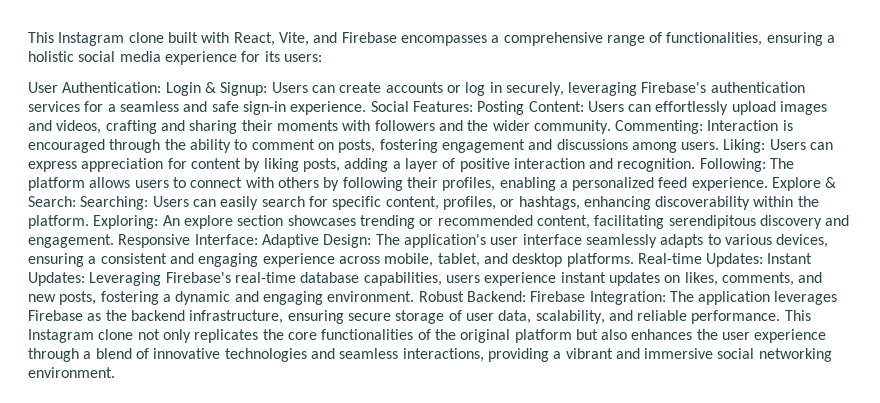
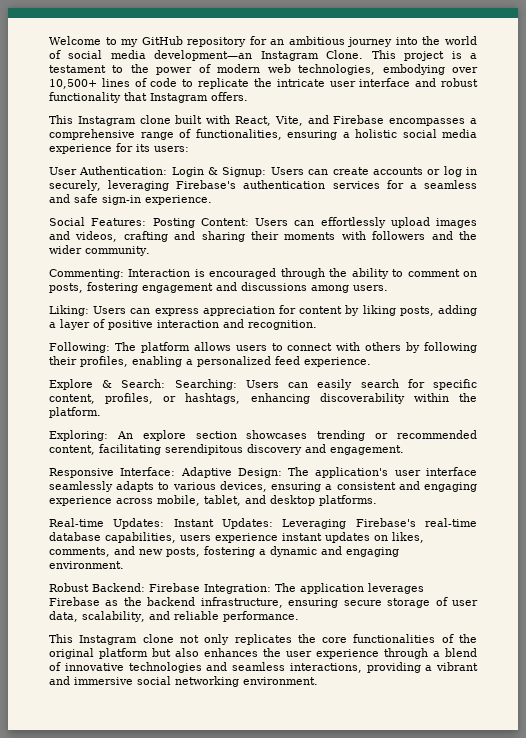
+ Welcome to my GitHub repository for an ambitious journey into the world of social media development—an Instagram Clone. This project is a testament to the power of modern web technologies, embodying over 10,500+ lines of code to replicate the intricate user interface and robust functionality that Instagram offers.
- Users can create accounts or log in securely, leveraging Firebase's authentication services for a seamless and safe sign-in experience. Social Features:
+ Users can create accounts or log in securely, leveraging Firebase's authentication services for a seamless and safe sign-in experience.
+ Social Features:
- Users can effortlessly upload images and videos, crafting and sharing their moments with followers and the wider community. Commenting:
+ Users can effortlessly upload images and videos, crafting and sharing their moments with followers and the wider community.
+ Commenting:
- Interaction is encouraged through the ability to comment on posts, fostering engagement and discussions among users. Liking:
+ Interaction is encouraged through the ability to comment on posts, fostering engagement and discussions among users.
+ Liking:
- Users can express appreciation for content by liking posts, adding a layer of positive interaction and recognition. Following:
+ Users can express appreciation for content by liking posts, adding a layer of positive interaction and recognition.
+ Following:
- The platform allows users to connect with others by following their profiles, enabling a personalized feed experience. Explore & Search:
+ The platform allows users to connect with others by following their profiles, enabling a personalized feed experience.
+ Explore & Search:
- Users can easily search for specific content, profiles, or hashtags, enhancing discoverability within the platform. Exploring:
+ Users can easily search for specific content, profiles, or hashtags, enhancing discoverability within the platform.
+ Exploring:
- An explore section showcases trending or recommended content, facilitating serendipitous discovery and engagement. Responsive Interface:
+ An explore section showcases trending or recommended content, facilitating serendipitous discovery and engagement.
+ Responsive Interface:
- The application's user interface seamlessly adapts to various devices, ensuring a consistent and engaging experience across mobile, tablet, and desktop platforms. Real-time Updates:
+ The application's user interface seamlessly adapts to various devices, ensuring a consistent and engaging experience across mobile, tablet, and desktop platforms.
+ Real-time Updates:
- Leveraging Firebase's real-time database capabilities, users experience instant updates on likes, comments, and new posts, fostering a dynamic and engaging environment. Robust Backend:
+ Leveraging Firebase's real-time database capabilities, users experience instant updates on likes, comments, and new posts, fostering a dynamic and engaging environment.
+ Robust Backend:
- The application leverages Firebase as the backend infrastructure, ensuring secure storage of user data, scalability, and reliable performance. This Instagram clone not only replicates the core functionalities of the original platform but also enhances the user experience through a blend of innovative technologies and seamless interactions, providing a vibrant and immersive social networking environment.
+ The application leverages Firebase as the backend infrastructure, ensuring secure storage of user data, scalability, and reliable performance.
+ This Instagram clone not only replicates the core functionalities of the original platform but also enhances the user experience through a blend of innovative technologies and seamless interactions, providing a vibrant and immersive social networking environment.

